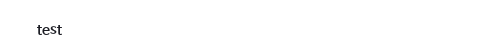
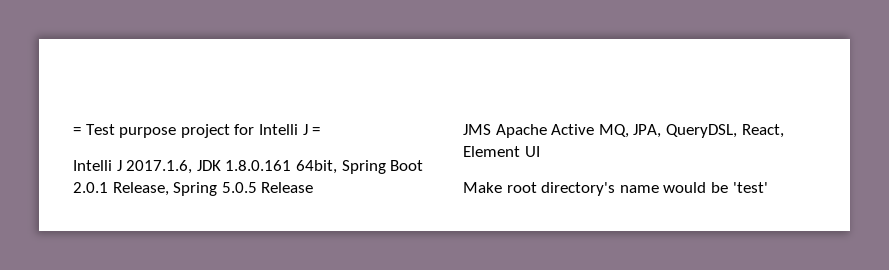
- test
+ = Test purpose project for Intelli J =
+ Intelli J 2017.1.6, JDK 1.8.0.161 64bit, Spring Boot 2.0.1 Release, Spring 5.0.5 Release
+ JMS Apache Active MQ, JPA, QueryDSL, React, Element UI
+ Make root directory's name would be 'test'

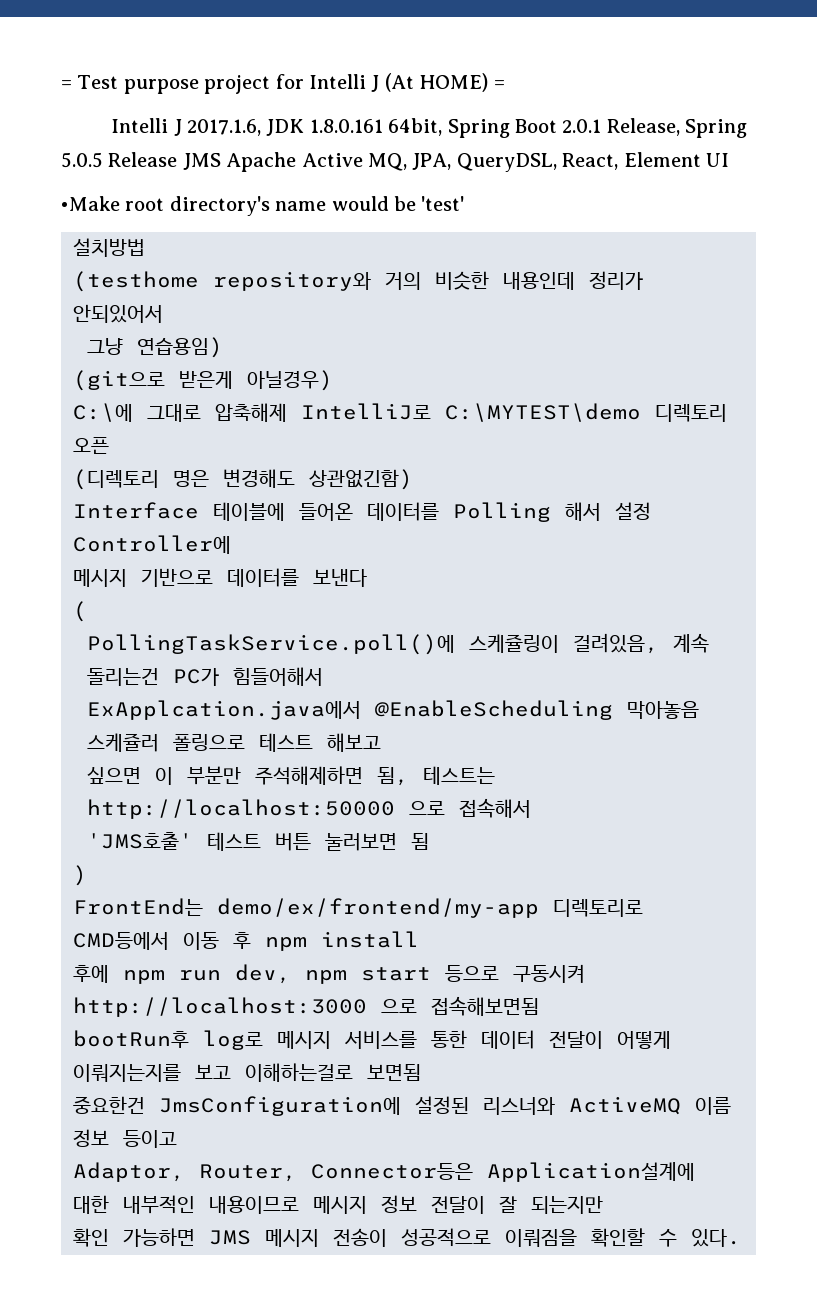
- = Test purpose project for Intelli J =
+ = Test purpose project for Intelli J (At HOME) =
- Intelli J 2017.1.6, JDK 1.8.0.161 64bit, Spring Boot 2.0.1 Release, Spring 5.0.5 Release
- JMS Apache Active MQ, JPA, QueryDSL, React, Element UI
+ Intelli J 2017.1.6, JDK 1.8.0.161 64bit, Spring Boot 2.0.1 Release, Spring 5.0.5 Release JMS Apache Active MQ, JPA, QueryDSL, React, Element UI
- Make root directory's name would be 'test'
+ •Make root directory's name would be 'test'
+ 설치방법
+ (testhome repository와 거의 비슷한 내용인데 정리가 안되있어서
+ 그냥 연습용임)
+ (git으로 받은게 아닐경우)
+ C:\에 그대로 압축해제 IntelliJ로 C:\MYTEST\demo 디렉토리 오픈
+ (디렉토리 명은 변경해도 상관없긴함)
+ Interface 테이블에 들어온 데이터를 Polling 해서 설정 Controller에
+ 메시지 기반으로 데이터를 보낸다
+ (
+ PollingTaskService.poll()에 스케쥴링이 걸려있음, 계속 돌리는건 PC가 힘들어해서
+ ExApplcation.java에서 @EnableScheduling 막아놓음 스케쥴러 폴링으로 테스트 해보고
+ 싶으면 이 부분만 주석해제하면 됨, 테스트는 http://localhost:50000 으로 접속해서
+ 'JMS호출' 테스트 버튼 눌러보면 됨
+ )
+ FrontEnd는 demo/ex/frontend/my-app 디렉토리로 CMD등에서 이동 후 npm install
+ 후에 npm run dev, npm start 등으로 구동시켜 http://localhost:3000 으로 접속해보면됨
+ bootRun후 log로 메시지 서비스를 통한 데이터 전달이 어떻게 이뤄지는지를 보고 이해하는걸로 보면됨
+ 중요한건 JmsConfiguration에 설정된 리스너와 ActiveMQ 이름 정보 등이고
+ Adaptor, Router, Connector등은 Application설계에 대한 내부적인 내용이므로 메시지 정보 전달이 잘 되는지만
+ 확인 가능하면 JMS 메시지 전송이 성공적으로 이뤄짐을 확인할 수 있다.

